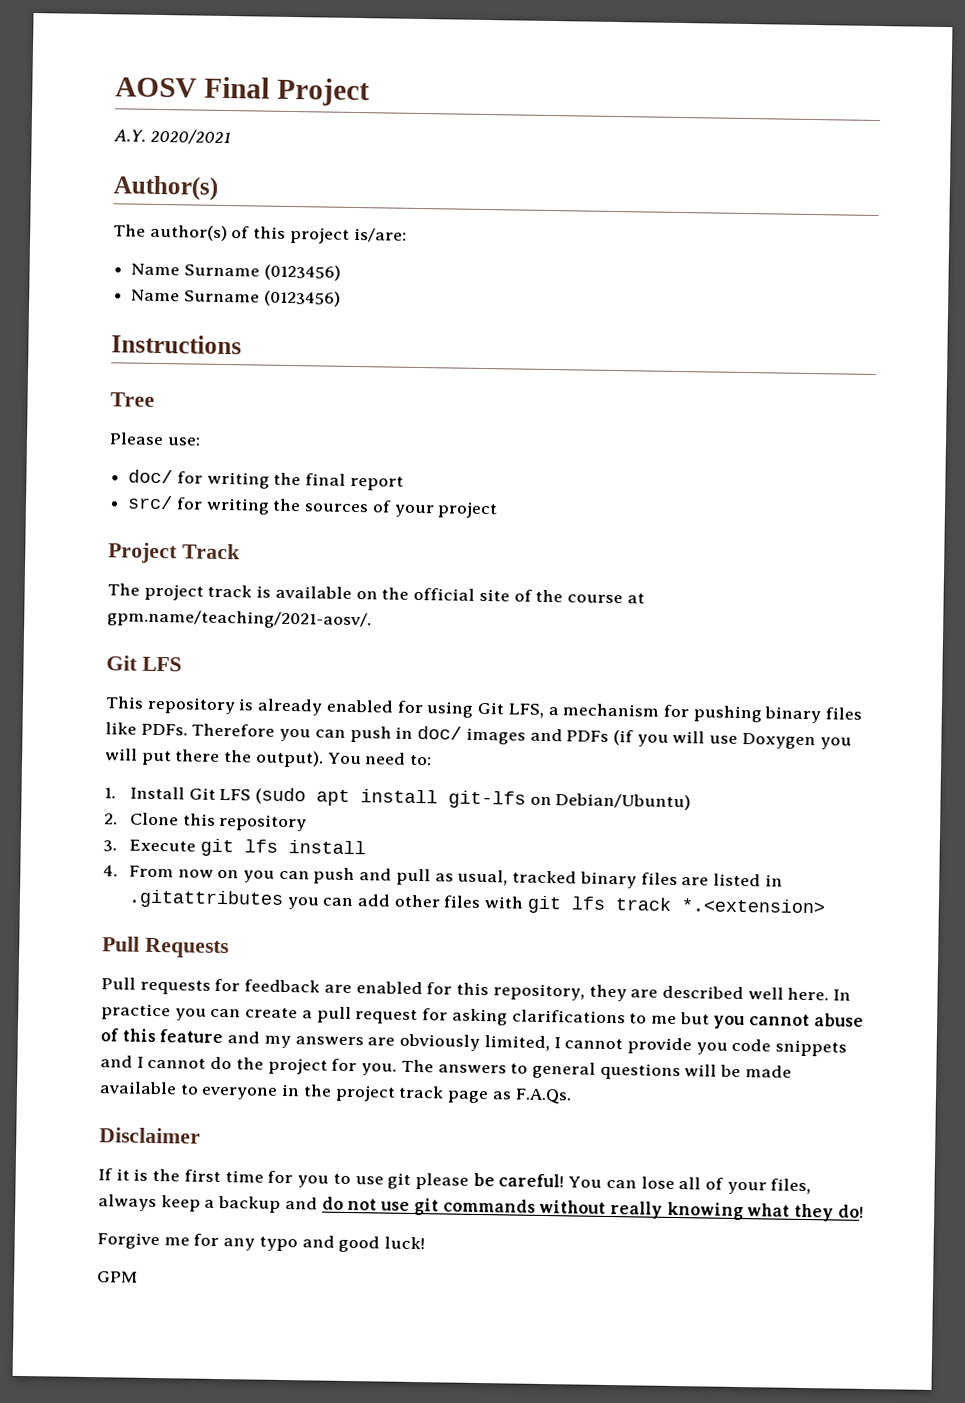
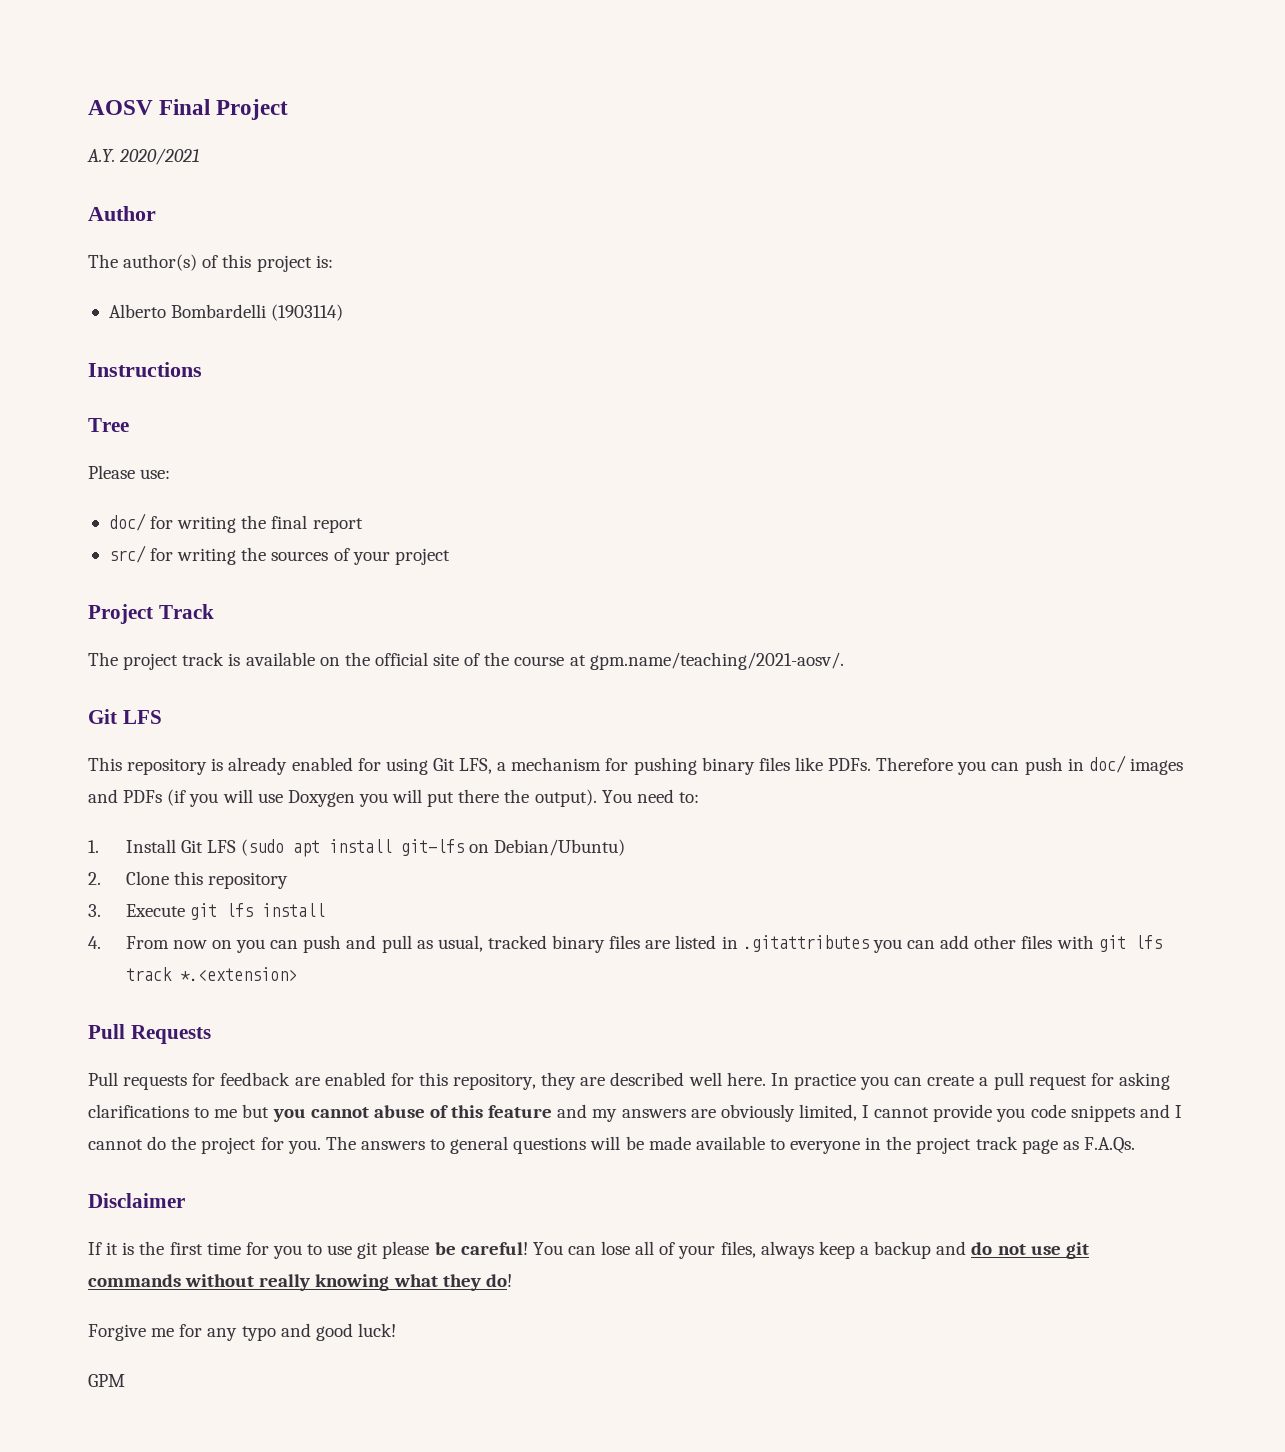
- Author(s)
+ Author
- The author(s) of this project is/are:
- Name Surname (0123456)
- Name Surname (0123456)
+ The author(s) of this project is:
+ Alberto Bombardelli (1903114)

